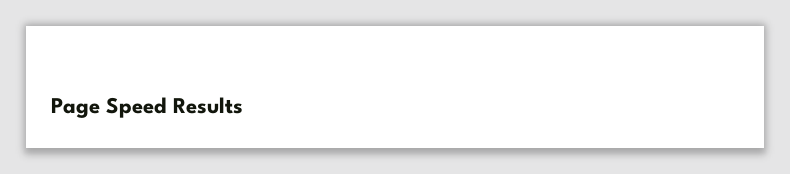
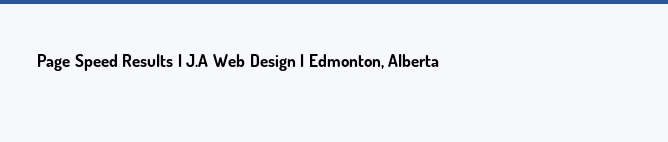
- Page Speed Results
+ Page Speed Results | J.A Web Design | Edmonton, Alberta

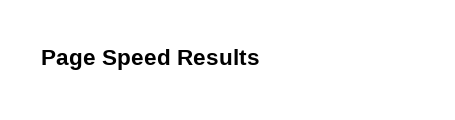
- Page Speed Results | J.A Web Design | Edmonton, Alberta
+ Page Speed Results

